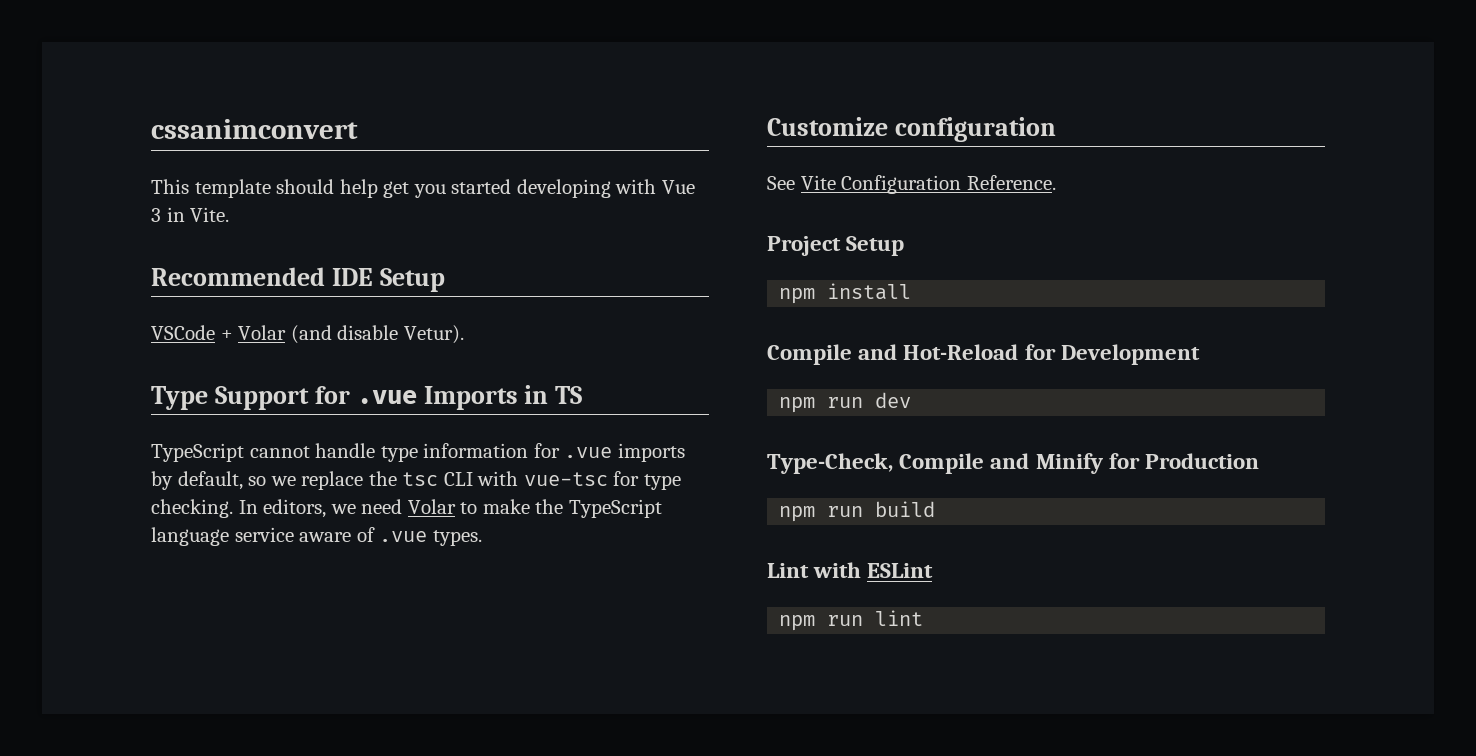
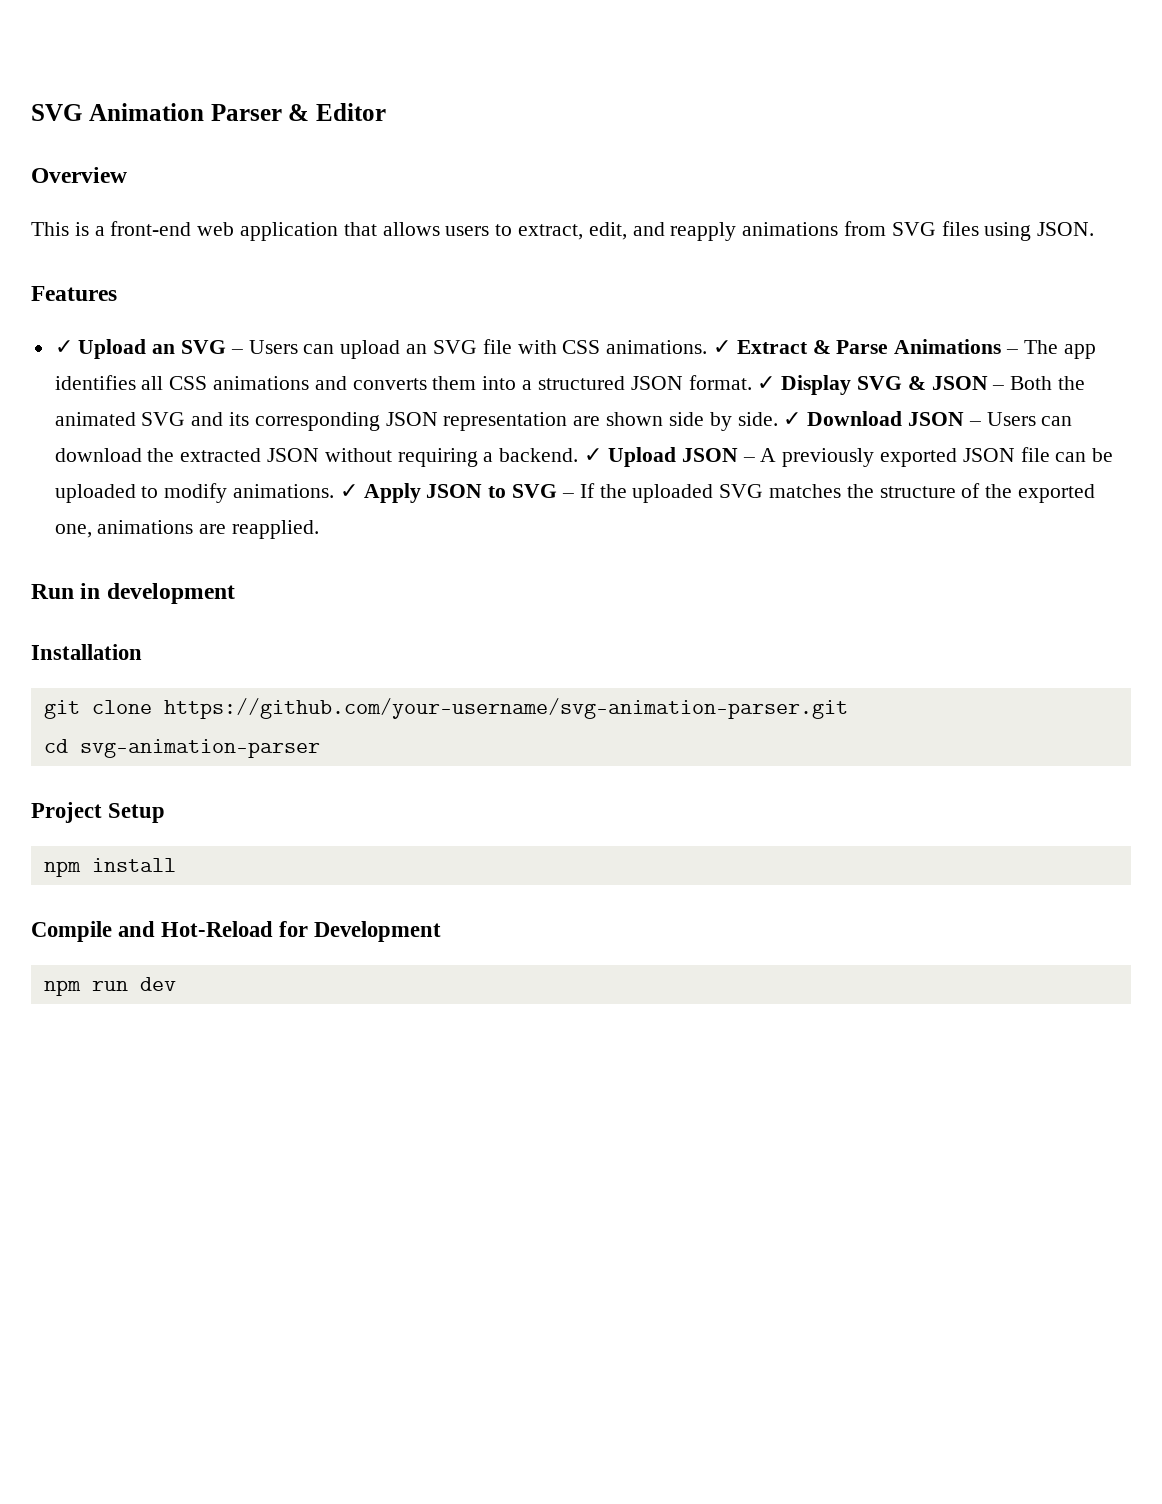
- cssanimconvert
- This template should help get you started developing with Vue 3 in Vite.
- Recommended IDE Setup
- VSCode + Volar (and disable Vetur).
- Type Support for .vue Imports in TS
- TypeScript cannot handle type information for .vue imports by default, so we replace the tsc CLI with vue-tsc for type checking. In editors, we need Volar to make the TypeScript language service aware of .vue types.
- Customize configuration
- See Vite Configuration Reference.
+ SVG Animation Parser & Editor
+ Overview
+ This is a front-end web application that allows users to extract, edit, and reapply animations from SVG files using JSON.
+ Features
+ ✓ Upload an SVG – Users can upload an SVG file with CSS animations. ✓ Extract & Parse Animations – The app identifies all CSS animations and converts them into a structured JSON format. ✓ Display SVG & JSON – Both the animated SVG and its corresponding JSON representation are shown side by side. ✓ Download JSON – Users can download the extracted JSON without requiring a backend. ✓ Upload JSON – A previously exported JSON file can be uploaded to modify animations. ✓ Apply JSON to SVG – If the uploaded SVG matches the structure of the exported one, animations are reapplied.
+ Run in development
+ Installation
+ git clone https://github.com/your-username/svg-animation-parser.git
+ cd svg-animation-parser
- Type-Check, Compile and Minify for Production
- npm run build
- Lint with ESLint
- npm run lint

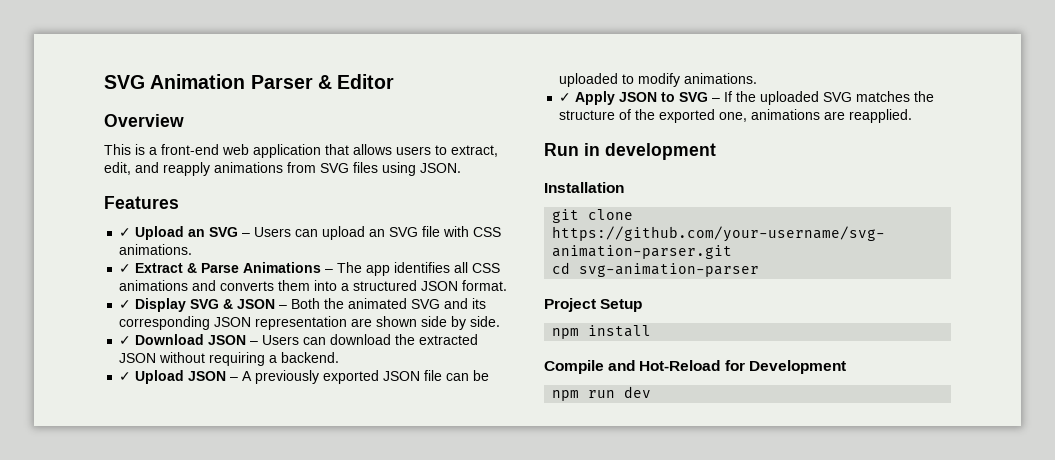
- ✓ Upload an SVG – Users can upload an SVG file with CSS animations. ✓ Extract & Parse Animations – The app identifies all CSS animations and converts them into a structured JSON format. ✓ Display SVG & JSON – Both the animated SVG and its corresponding JSON representation are shown side by side. ✓ Download JSON – Users can download the extracted JSON without requiring a backend. ✓ Upload JSON – A previously exported JSON file can be uploaded to modify animations. ✓ Apply JSON to SVG – If the uploaded SVG matches the structure of the exported one, animations are reapplied.
+ ✓ Upload an SVG – Users can upload an SVG file with CSS animations.
+ ✓ Extract & Parse Animations – The app identifies all CSS animations and converts them into a structured JSON format.
+ ✓ Display SVG & JSON – Both the animated SVG and its corresponding JSON representation are shown side by side.
+ ✓ Download JSON – Users can download the extracted JSON without requiring a backend.
+ ✓ Upload JSON – A previously exported JSON file can be uploaded to modify animations.
+ ✓ Apply JSON to SVG – If the uploaded SVG matches the structure of the exported one, animations are reapplied.

